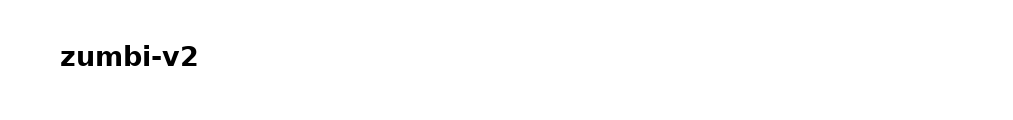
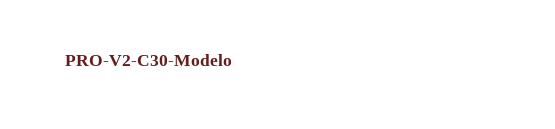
- zumbi-v2
+ PRO-V2-C30-Modelo

